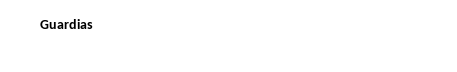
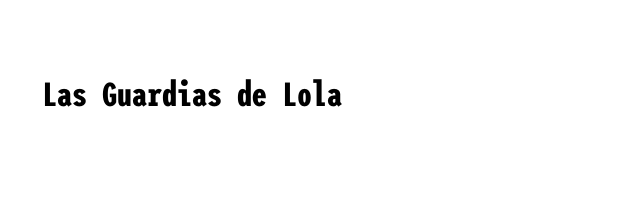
- Guardias
+ Las Guardias de Lola

